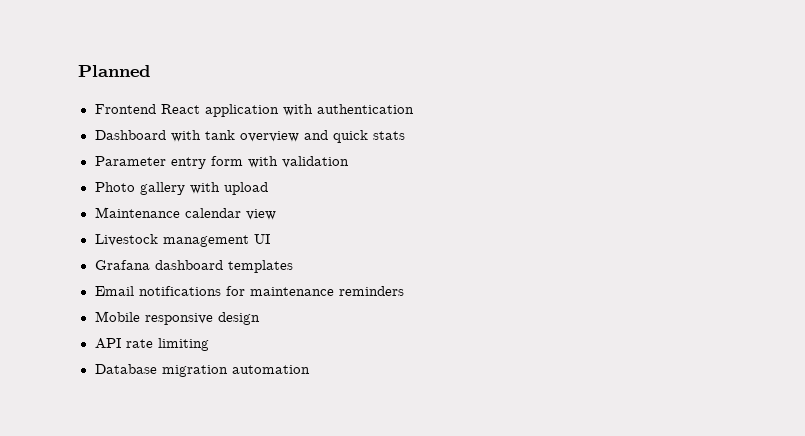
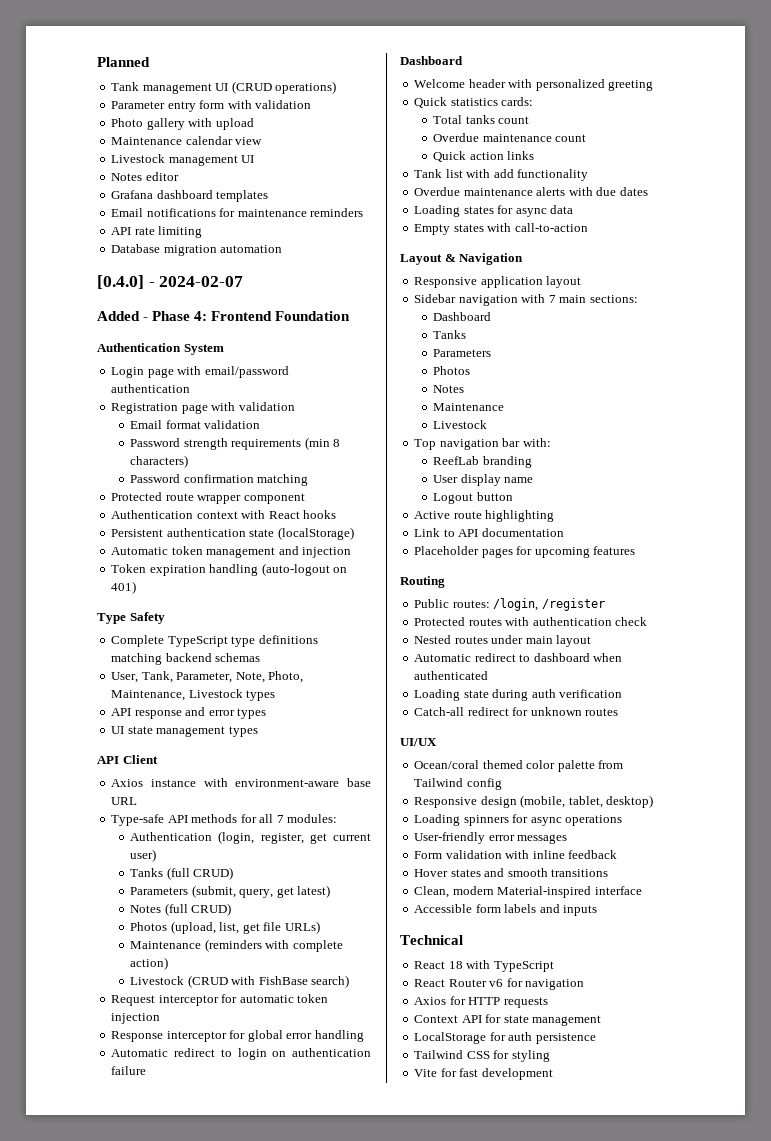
- Frontend React application with authentication
- Dashboard with tank overview and quick stats
+ Tank management UI (CRUD operations)
+ Notes editor
- Mobile responsive design
+ [0.4.0] - 2024-02-07
+ Added - Phase 4: Frontend Foundation
+ Authentication System
+ Login page with email/password authentication
+ Registration page with validation
+ Email format validation
+ Password strength requirements (min 8 characters)
+ Password confirmation matching
+ Protected route wrapper component
+ Authentication context with React hooks
+ Persistent authentication state (localStorage)
+ Automatic token management and injection
+ Token expiration handling (auto-logout on 401)
+ Type Safety
+ Complete TypeScript type definitions matching backend schemas
+ User, Tank, Parameter, Note, Photo, Maintenance, Livestock types
+ API response and error types
+ UI state management types
+ API Client
+ Axios instance with environment-aware base URL
+ Type-safe API methods for all 7 modules:
+ Authentication (login, register, get current user)
+ Tanks (full CRUD)
+ Parameters (submit, query, get latest)
+ Notes (full CRUD)
+ Photos (upload, list, get file URLs)
+ Maintenance (reminders with complete action)
+ Livestock (CRUD with FishBase search)
+ Request interceptor for automatic token injection
+ Response interceptor for global error handling
+ Automatic redirect to login on authentication failure
+ Dashboard
+ Welcome header with personalized greeting
+ Quick statistics cards:
+ Total tanks count
+ Overdue maintenance count
+ Quick action links
+ Tank list with add functionality
+ Overdue maintenance alerts with due dates
+ Loading states for async data
+ Empty states with call-to-action
+ Layout & Navigation
+ Responsive application layout
+ Sidebar navigation with 7 main sections:
+ Dashboard
+ Tanks
+ Parameters
+ Photos
+ Notes
+ Maintenance
+ Livestock
+ Top navigation bar with:
+ ReefLab branding
+ User display name
+ Logout button
+ Active route highlighting
+ Link to API documentation
+ Placeholder pages for upcoming features
+ Routing
+ Public routes: /login, /register
+ Protected routes with authentication check
+ Nested routes under main layout
+ Automatic redirect to dashboard when authenticated
+ Loading state during auth verification
+ Catch-all redirect for unknown routes
+ UI/UX
+ Ocean/coral themed color palette from Tailwind config
+ Responsive design (mobile, tablet, desktop)
+ Loading spinners for async operations
+ User-friendly error messages
+ Form validation with inline feedback
+ Hover states and smooth transitions
+ Clean, modern Material-inspired interface
+ Accessible form labels and inputs
+ Technical
+ React 18 with TypeScript
+ React Router v6 for navigation
+ Axios for HTTP requests
+ Context API for state management
+ LocalStorage for auth persistence
+ Tailwind CSS for styling
+ Vite for fast development

